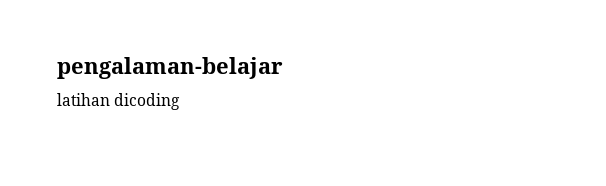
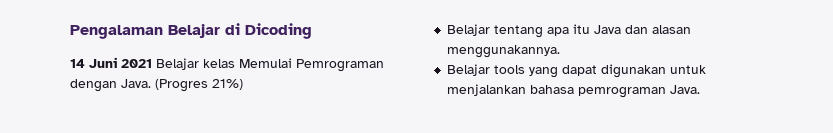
- pengalaman-belajar
- latihan dicoding
+ Pengalaman Belajar di Dicoding
+ 14 Juni 2021 Belajar kelas Memulai Pemrograman dengan Java. (Progres 21%)
+ Belajar tentang apa itu Java dan alasan menggunakannya.
+ Belajar tools yang dapat digunakan untuk menjalankan bahasa pemrograman Java.

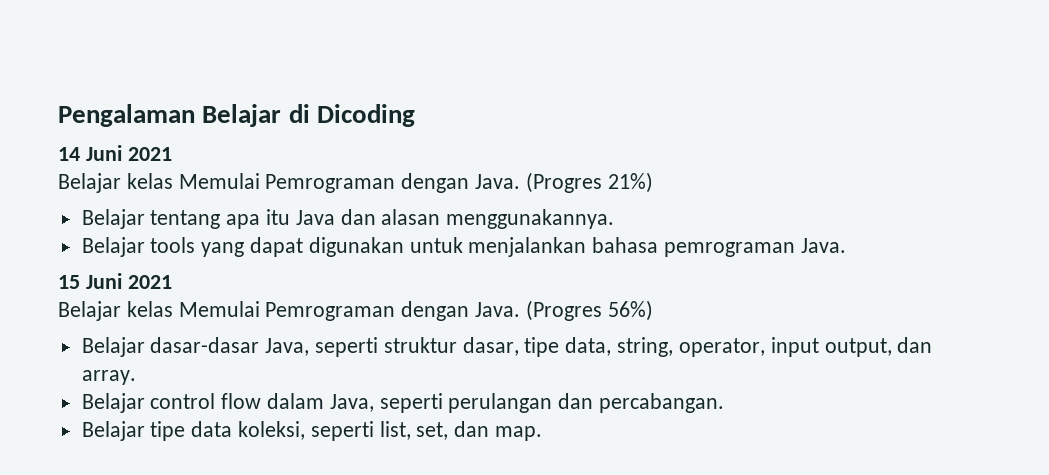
- 14 Juni 2021 Belajar kelas Memulai Pemrograman dengan Java.
+ 14 Juni 2021
+ Belajar kelas Memulai Pemrograman dengan Java.
+ 15 Juni 2021
+ Belajar kelas Memulai Pemrograman dengan Java. (Progres 56%)
+ Belajar dasar-dasar Java, seperti struktur dasar, tipe data, string, operator, input output, dan array.
+ Belajar control flow dalam Java, seperti perulangan dan percabangan.
+ Belajar tipe data koleksi, seperti list, set, dan map.

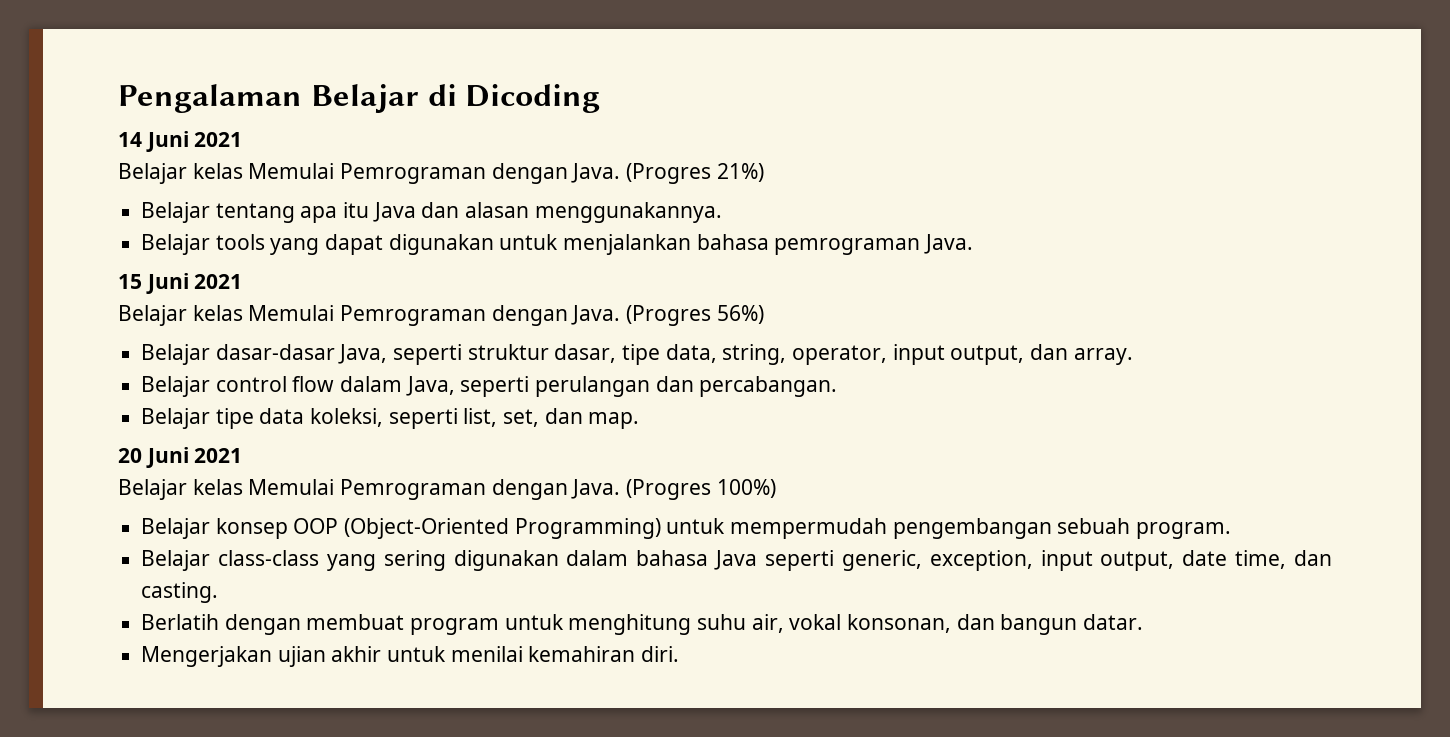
+ 20 Juni 2021
+ Belajar kelas Memulai Pemrograman dengan Java. (Progres 100%)
+ Belajar konsep OOP (Object-Oriented Programming) untuk mempermudah pengembangan sebuah program.
+ Belajar class-class yang sering digunakan dalam bahasa Java seperti generic, exception, input output, date time, dan casting.
+ Berlatih dengan membuat program untuk menghitung suhu air, vokal konsonan, dan bangun datar.
+ Mengerjakan ujian akhir untuk menilai kemahiran diri.

